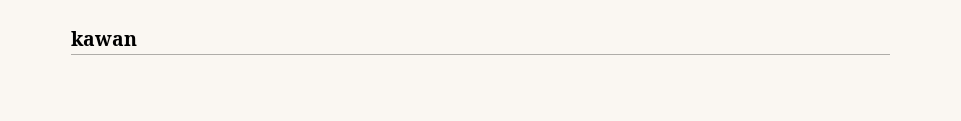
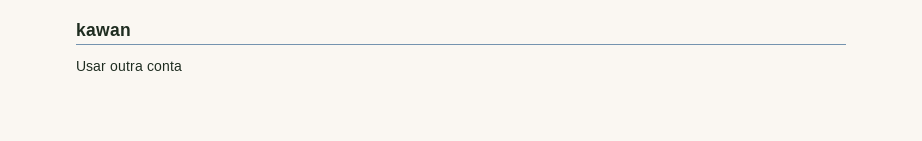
+ Usar outra conta

